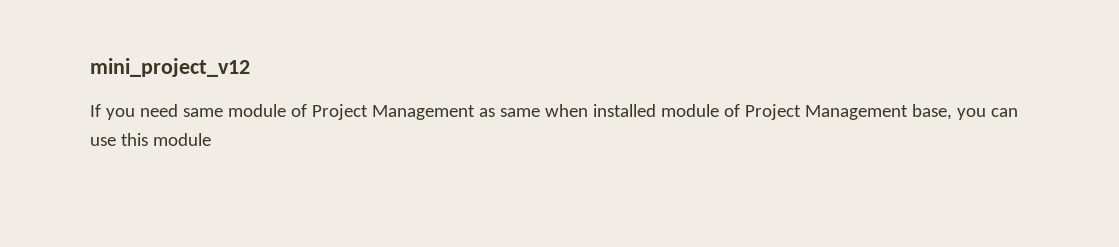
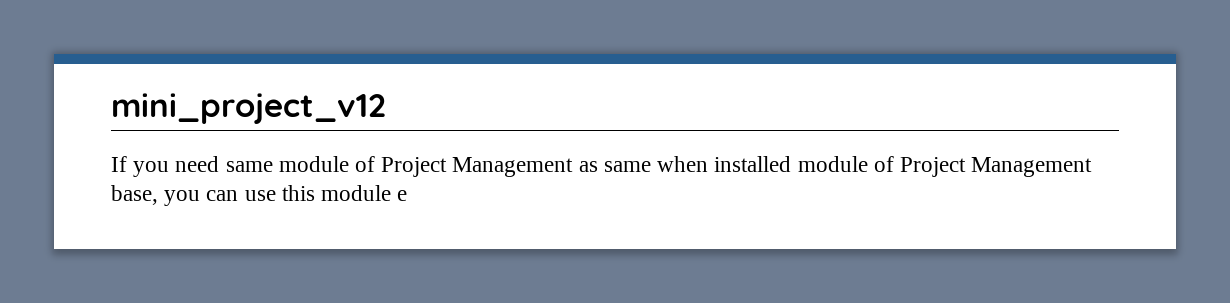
- If you need same module of Project Management as same when installed module of Project Management base, you can use this module
+ If you need same module of Project Management as same when installed module of Project Management base, you can use this module e

